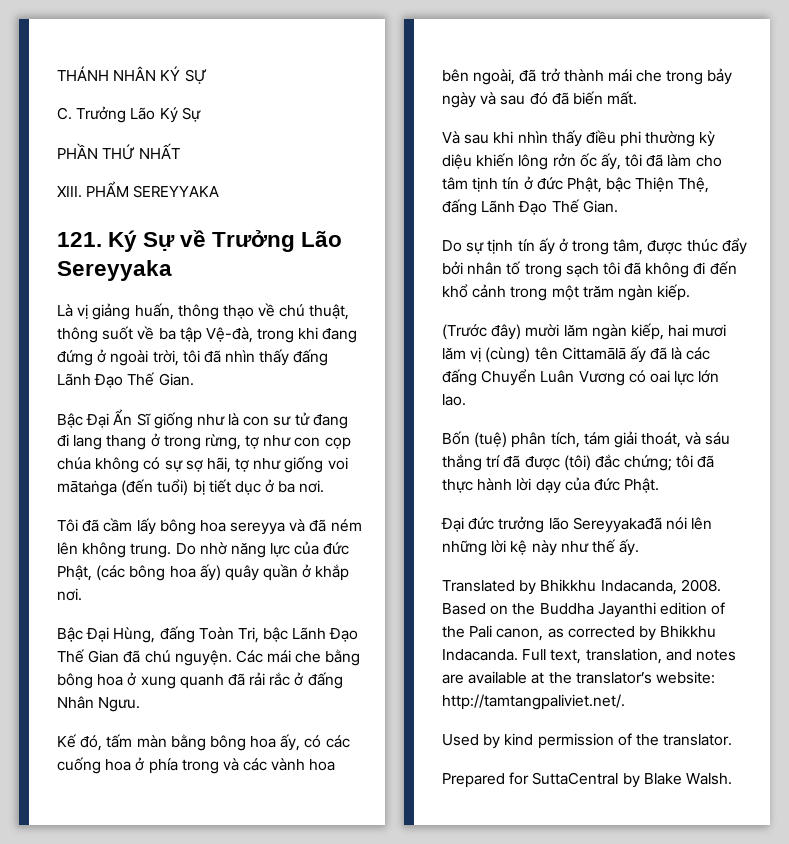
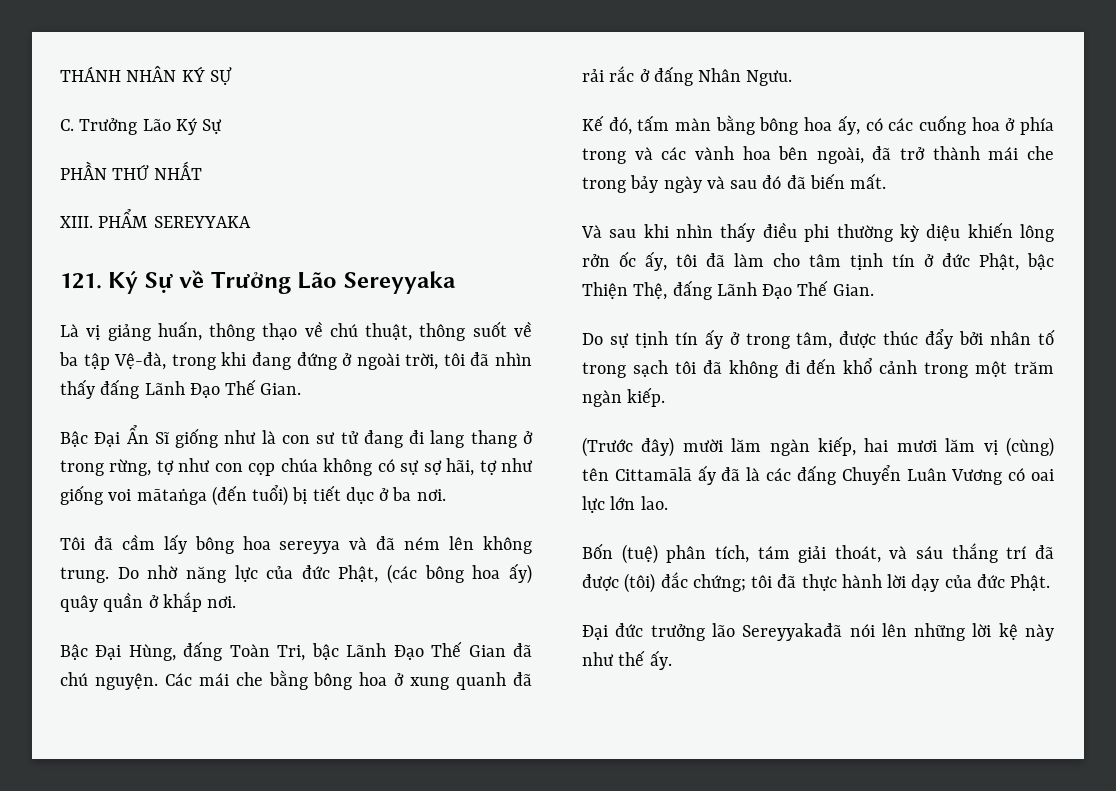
- Translated by Bhikkhu Indacanda, 2008. Based on the Buddha Jayanthi edition of the Pali canon, as corrected by Bhikkhu Indacanda. Full text, translation, and notes are available at the translator’s website: http://tamtangpaliviet.net/.
- Used by kind permission of the translator.
- Prepared for SuttaCentral by Blake Walsh.

